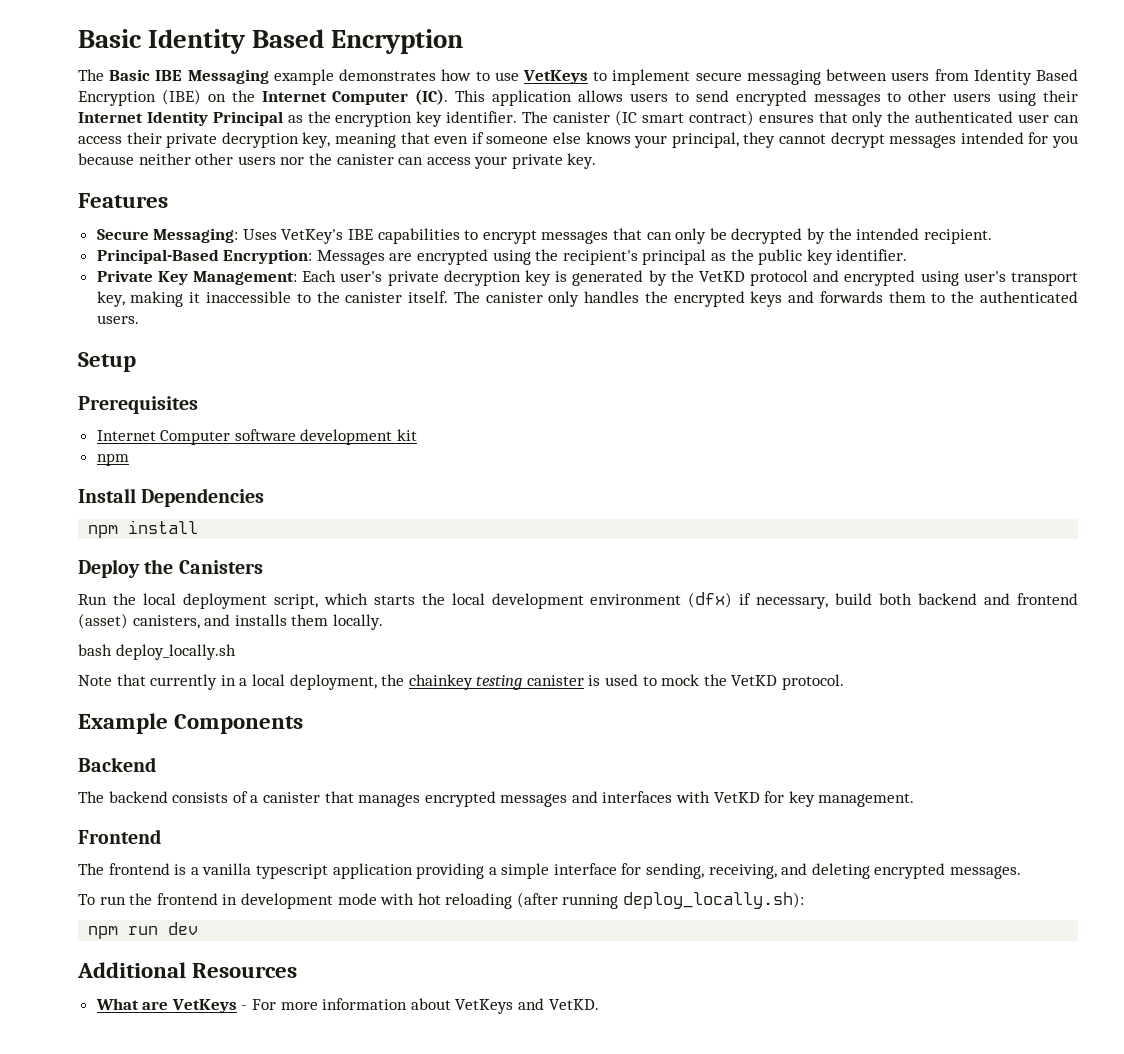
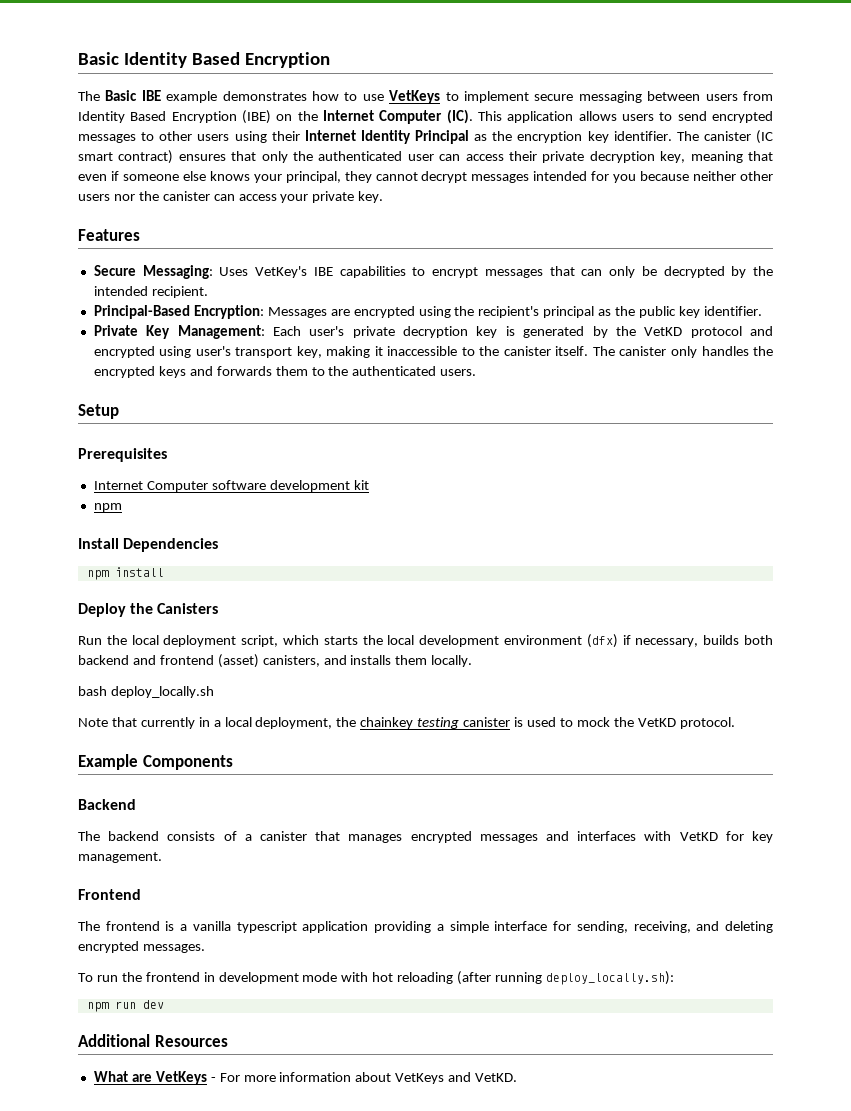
- The Basic IBE Messaging example demonstrates how to use VetKeys to implement secure messaging between users from Identity Based Encryption (IBE) on the Internet Computer (IC). This application allows users to send encrypted messages to other users using their Internet Identity Principal as the encryption key identifier.
+ The Basic IBE example demonstrates how to use VetKeys to implement secure messaging between users from Identity Based Encryption (IBE) on the Internet Computer (IC). This application allows users to send encrypted messages to other users using their Internet Identity Principal as the encryption key identifier.
- Run the local deployment script, which starts the local development environment (dfx) if necessary, build both backend and frontend (asset) canisters, and installs them locally.
+ Run the local deployment script, which starts the local development environment (dfx) if necessary, builds both backend and frontend (asset) canisters, and installs them locally.

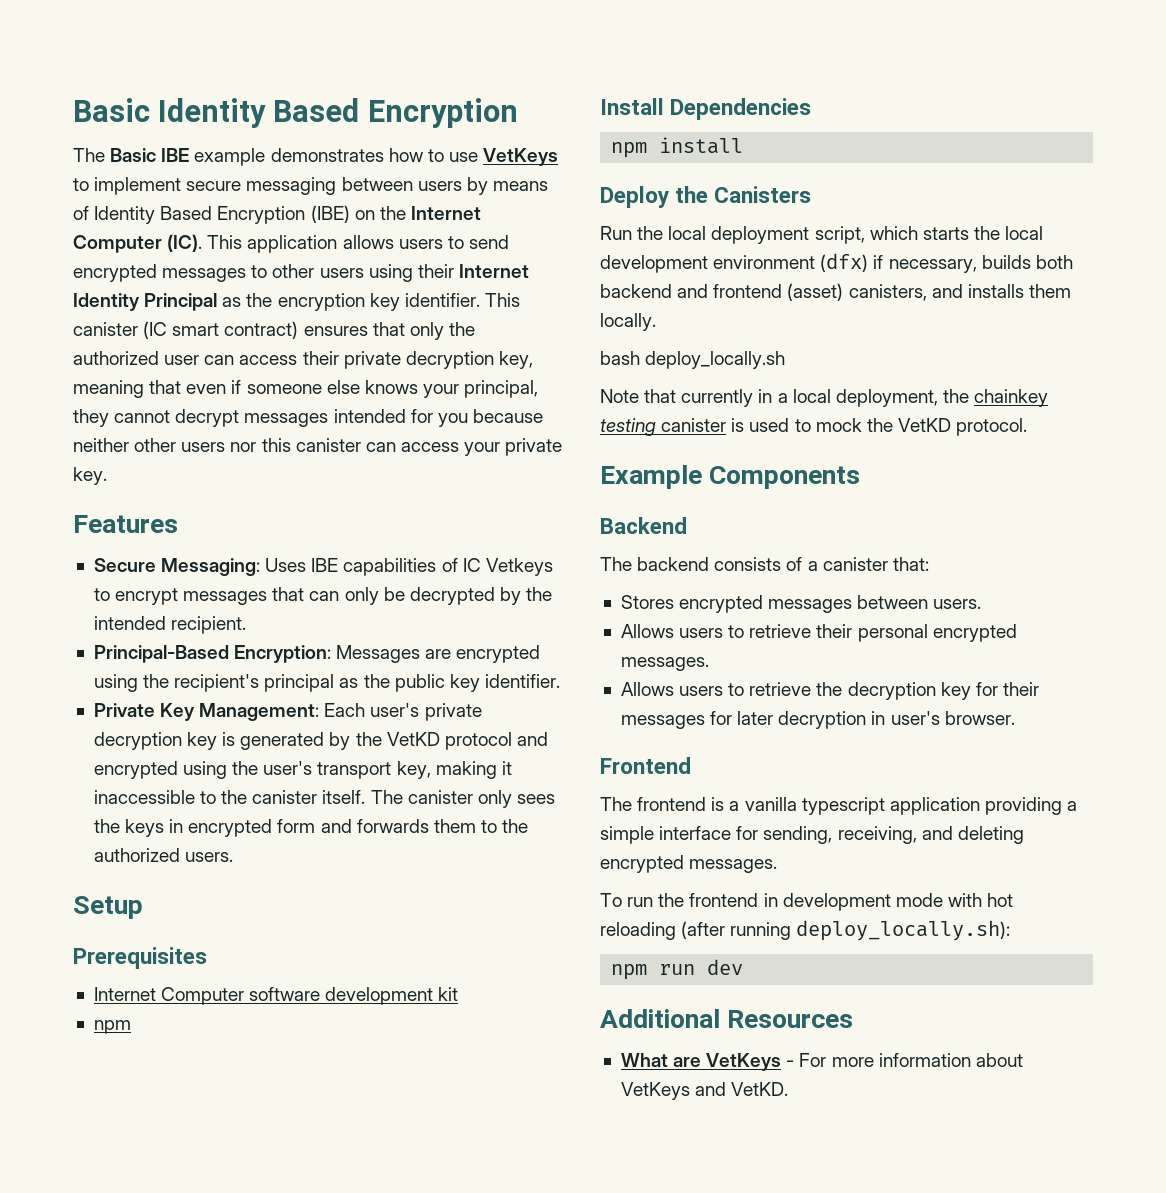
- The Basic IBE example demonstrates how to use VetKeys to implement secure messaging between users from Identity Based Encryption (IBE) on the Internet Computer (IC). This application allows users to send encrypted messages to other users using their Internet Identity Principal as the encryption key identifier.
+ The Basic IBE example demonstrates how to use VetKeys to implement secure messaging between users by means of Identity Based Encryption (IBE) on the Internet Computer (IC). This application allows users to send encrypted messages to other users using their Internet Identity Principal as the encryption key identifier.
- The canister (IC smart contract) ensures that only the authenticated user can access their private decryption key, meaning that even if someone else knows your principal, they cannot decrypt messages intended for you because neither other users nor the canister can access your private key.
+ This canister (IC smart contract) ensures that only the authorized user can access their private decryption key, meaning that even if someone else knows your principal, they cannot decrypt messages intended for you because neither other users nor this canister can access your private key.
- Secure Messaging: Uses VetKey's IBE capabilities to encrypt messages that can only be decrypted by the intended recipient.
+ Secure Messaging: Uses IBE capabilities of IC Vetkeys to encrypt messages that can only be decrypted by the intended recipient.
- Private Key Management: Each user's private decryption key is generated by the VetKD protocol and encrypted using user's transport key, making it inaccessible to the canister itself.
+ Private Key Management: Each user's private decryption key is generated by the VetKD protocol and encrypted using the user's transport key, making it inaccessible to the canister itself.
- The canister only handles the encrypted keys and forwards them to the authenticated users.
+ The canister only sees the keys in encrypted form and forwards them to the authorized users.
- The backend consists of a canister that manages encrypted messages and interfaces with VetKD for key management.
+ The backend consists of a canister that:
+ Stores encrypted messages between users.
+ Allows users to retrieve their personal encrypted messages.
+ Allows users to retrieve the decryption key for their messages for later decryption in user's browser.

